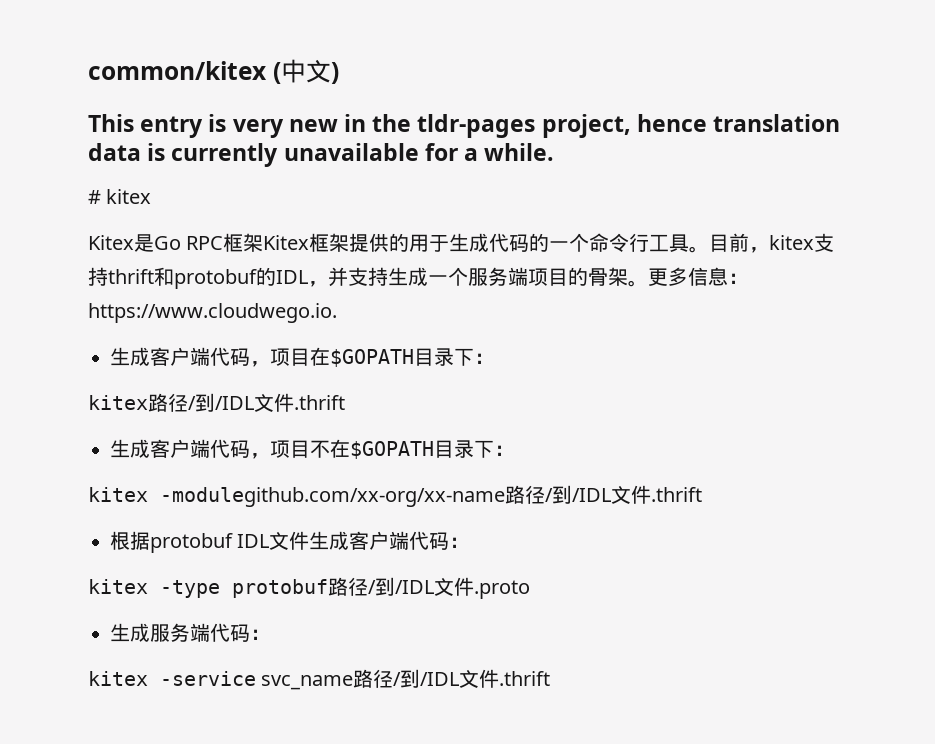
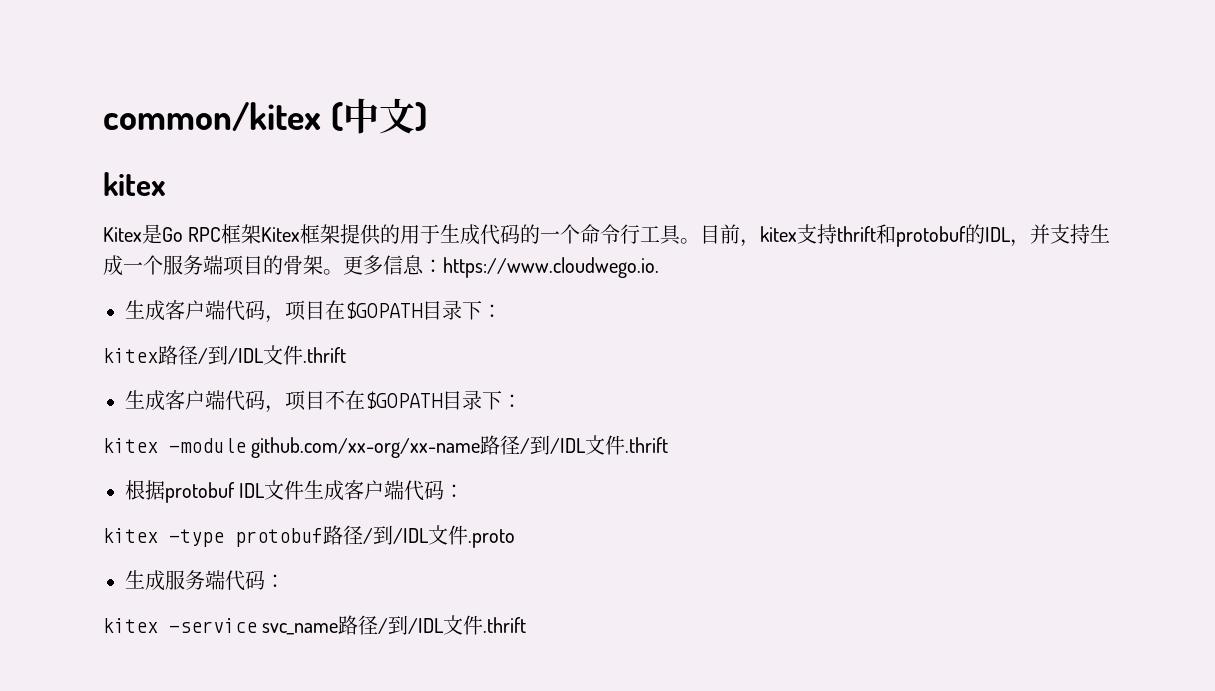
  common/kitex (中文)
- This entry is very new in the tldr-pages project, hence translation data is currently unavailable for a while.
- # kitex
+ kitex
- kitex -modulegithub.com/xx-org/xx-name路径/到/IDL文件.thrift
+ kitex -module github.com/xx-org/xx-name路径/到/IDL文件.thrift

